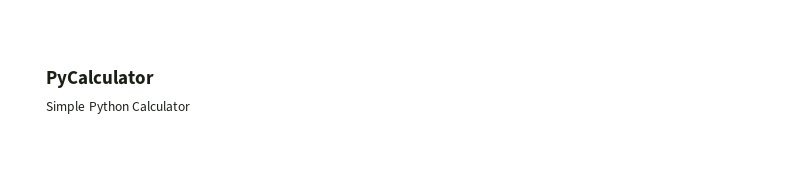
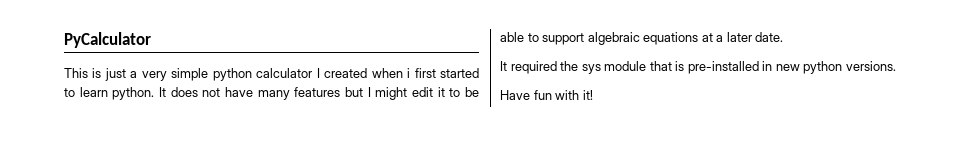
- Simple Python Calculator
+ This is just a very simple python calculator I created when i first started to learn python. It does not have many features but I might edit it to be able to support algebraic equations at a later date.
+ It required the sys module that is pre-installed in new python versions.
+ Have fun with it!

